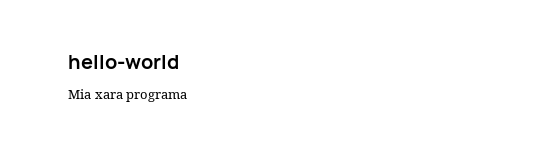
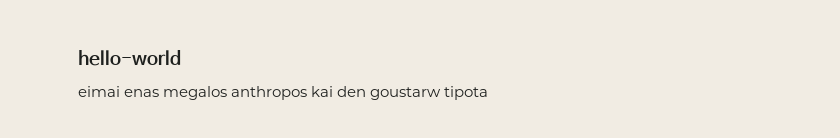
- Mia xara programa
+ eimai enas megalos anthropos kai den goustarw tipota

